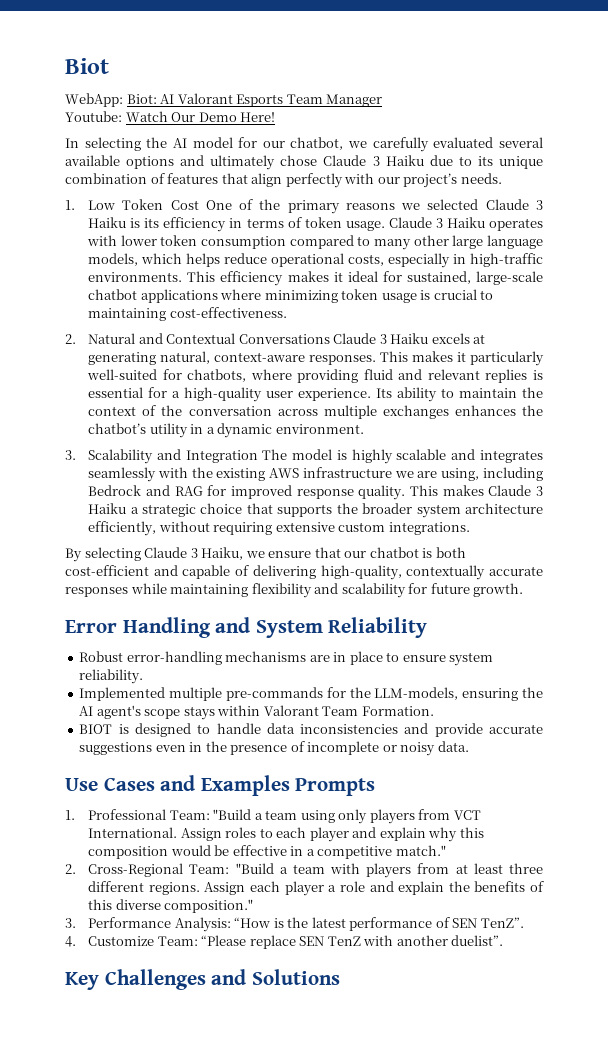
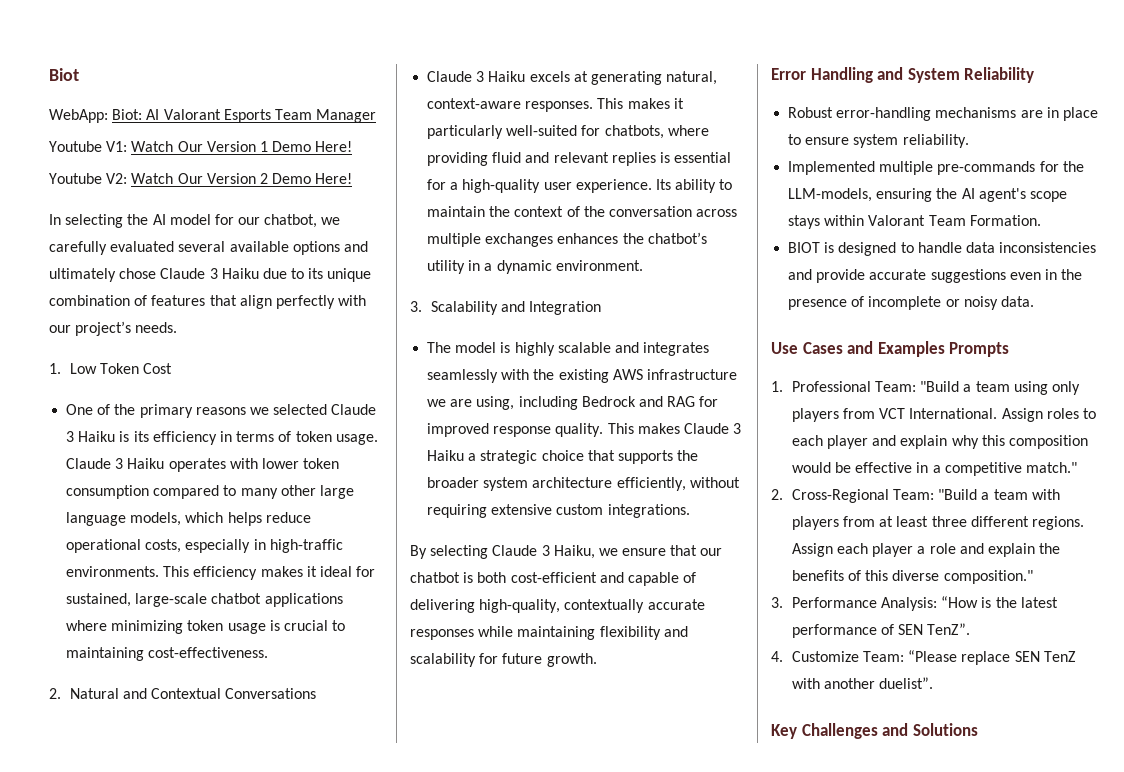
- Youtube: Watch Our Demo Here!
+ Youtube V1: Watch Our Version 1 Demo Here!
+ Youtube V2: Watch Our Version 2 Demo Here!
- 1. Low Token Cost One of the primary reasons we selected Claude 3 Haiku is its efficiency in terms of token usage.
+ 1. Low Token Cost
+ One of the primary reasons we selected Claude 3 Haiku is its efficiency in terms of token usage.
- 2. Natural and Contextual Conversations Claude 3 Haiku excels at generating natural, context-aware responses.
+ 2. Natural and Contextual Conversations
+ Claude 3 Haiku excels at generating natural, context-aware responses.
- 3. Scalability and Integration The model is highly scalable and integrates seamlessly with the existing AWS infrastructure we are using, including Bedrock and RAG for improved response quality.
+ 3. Scalability and Integration
+ The model is highly scalable and integrates seamlessly with the existing AWS infrastructure we are using, including Bedrock and RAG for improved response quality.

